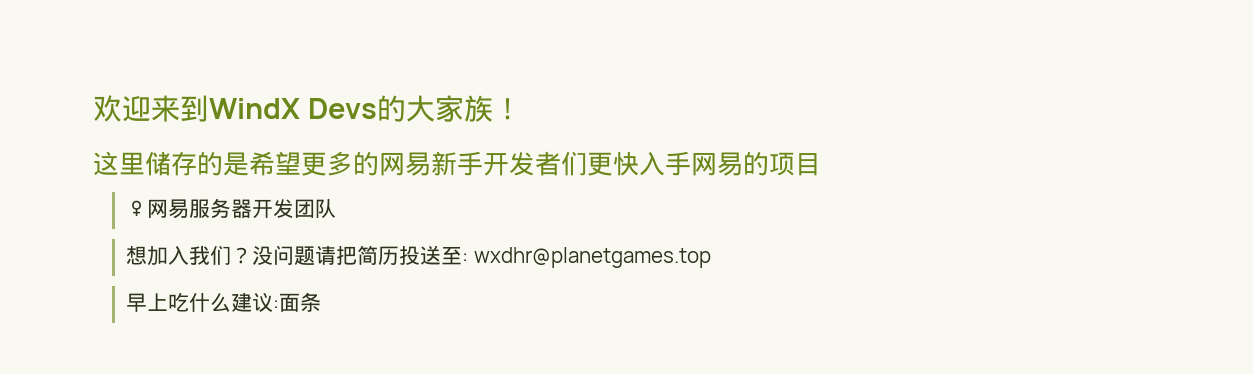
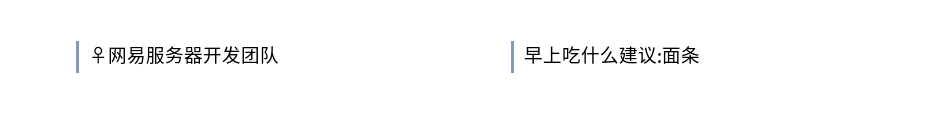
- 欢迎来到WindX Devs的大家族！
- 这里储存的是希望更多的网易新手开发者们更快入手网易的项目
- 想加入我们？没问题请把简历投送至: wxdhr@planetgames.top

